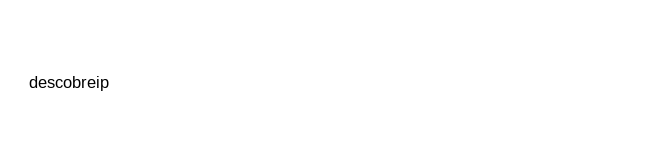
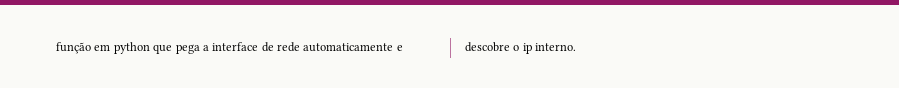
- descobreip
+ função em python que pega a interface de rede automaticamente e descobre o ip interno.

